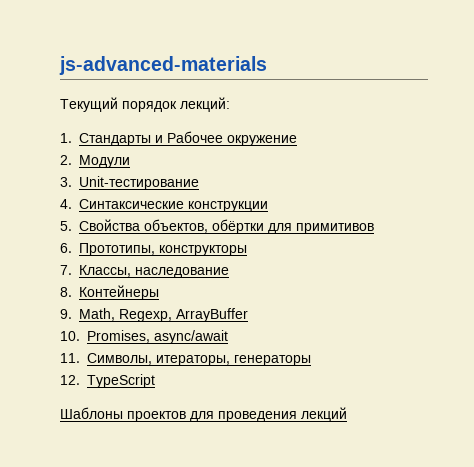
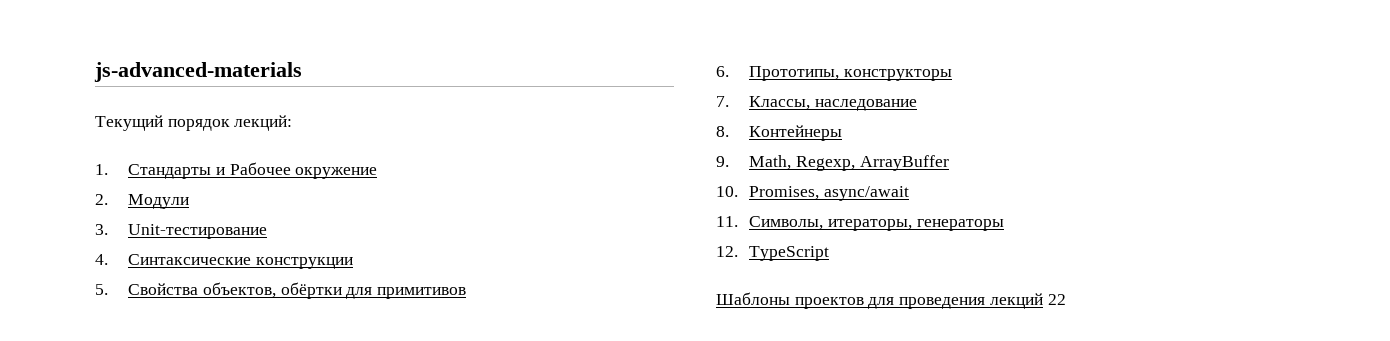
- Шаблоны проектов для проведения лекций
+ Шаблоны проектов для проведения лекций 22

